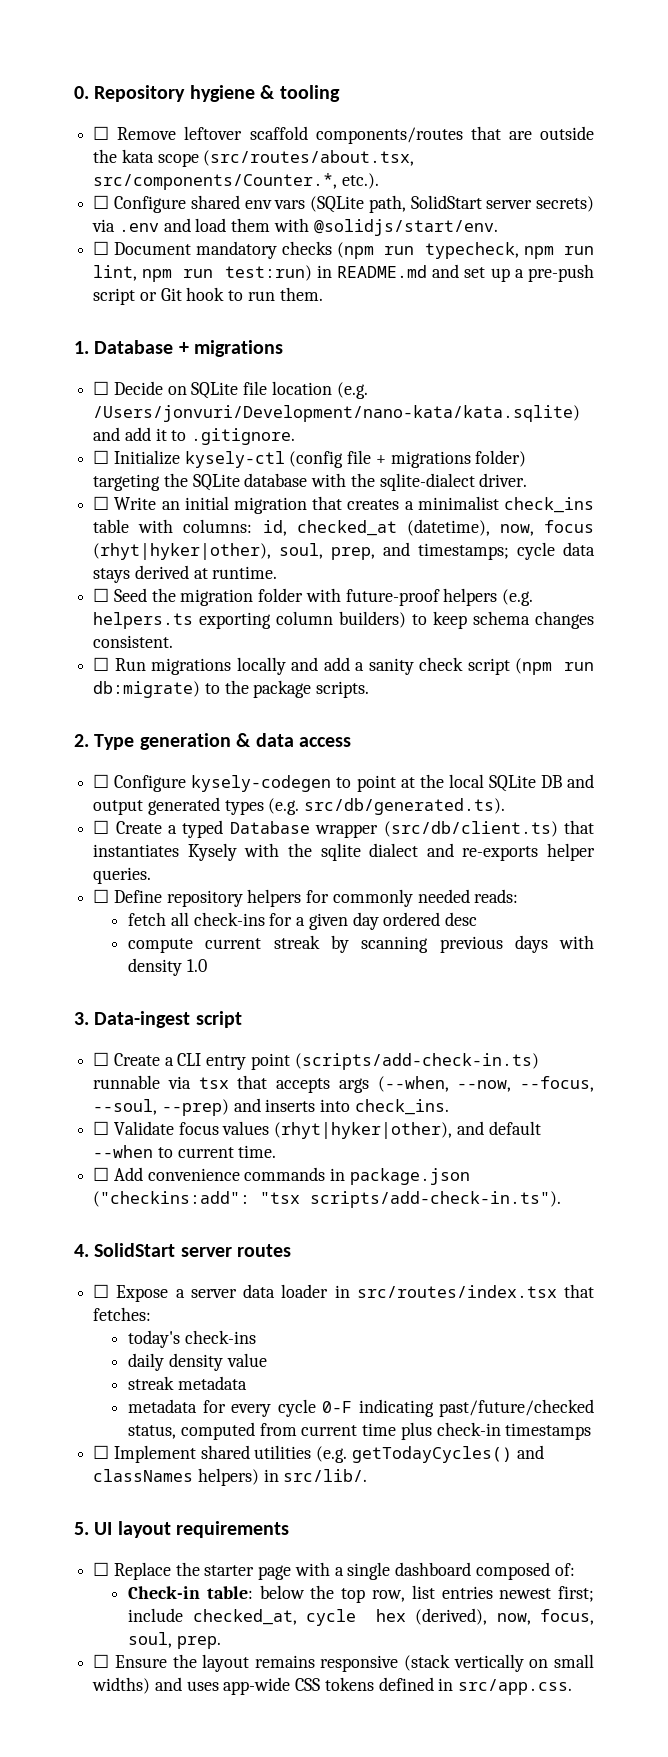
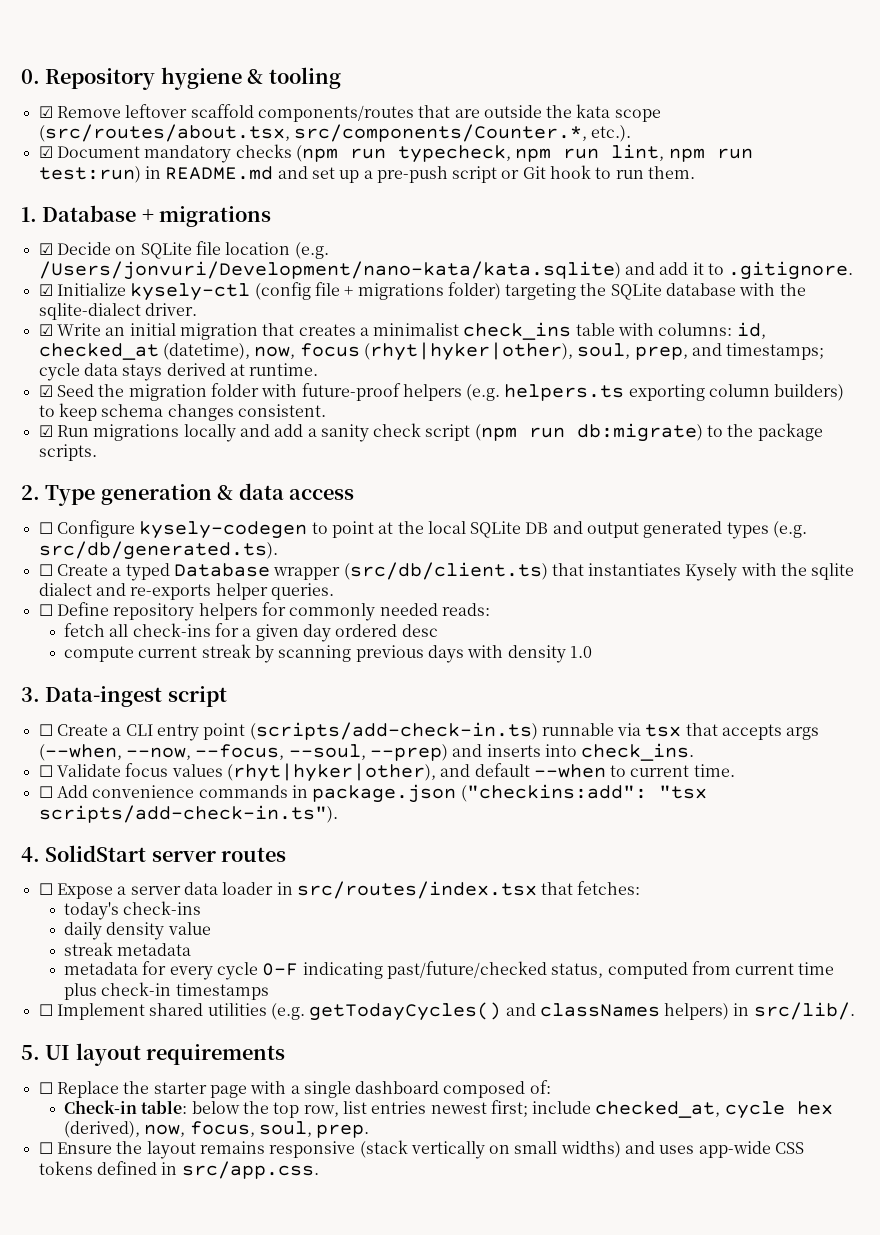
- ☐ Remove leftover scaffold components/routes that are outside the kata scope (src/routes/about.tsx, src/components/Counter.*, etc.).
+ ☑ Remove leftover scaffold components/routes that are outside the kata scope (src/routes/about.tsx, src/components/Counter.*, etc.).
- ☐ Configure shared env vars (SQLite path, SolidStart server secrets) via .env and load them with @solidjs/start/env.
- ☐ Document mandatory checks (npm run typecheck, npm run lint, npm run test:run) in README.md and set up a pre-push script or Git hook to run them.
+ ☑ Document mandatory checks (npm run typecheck, npm run lint, npm run test:run) in README.md and set up a pre-push script or Git hook to run them.
- ☐ Decide on SQLite file location (e.g. /Users/jonvuri/Development/nano-kata/kata.sqlite) and add it to .gitignore.
+ ☑ Decide on SQLite file location (e.g. /Users/jonvuri/Development/nano-kata/kata.sqlite) and add it to .gitignore.
- ☐ Initialize kysely-ctl (config file + migrations folder) targeting the SQLite database with the sqlite-dialect driver.
+ ☑ Initialize kysely-ctl (config file + migrations folder) targeting the SQLite database with the sqlite-dialect driver.
- ☐ Write an initial migration that creates a minimalist check_ins table with columns: id, checked_at (datetime), now, focus (rhyt|hyker|other), soul, prep, and timestamps; cycle data stays derived at runtime.
+ ☑ Write an initial migration that creates a minimalist check_ins table with columns: id, checked_at (datetime), now, focus (rhyt|hyker|other), soul, prep, and timestamps; cycle data stays derived at runtime.
- ☐ Seed the migration folder with future-proof helpers (e.g. helpers.ts exporting column builders) to keep schema changes consistent.
+ ☑ Seed the migration folder with future-proof helpers (e.g. helpers.ts exporting column builders) to keep schema changes consistent.
- ☐ Run migrations locally and add a sanity check script (npm run db:migrate) to the package scripts.
+ ☑ Run migrations locally and add a sanity check script (npm run db:migrate) to the package scripts.

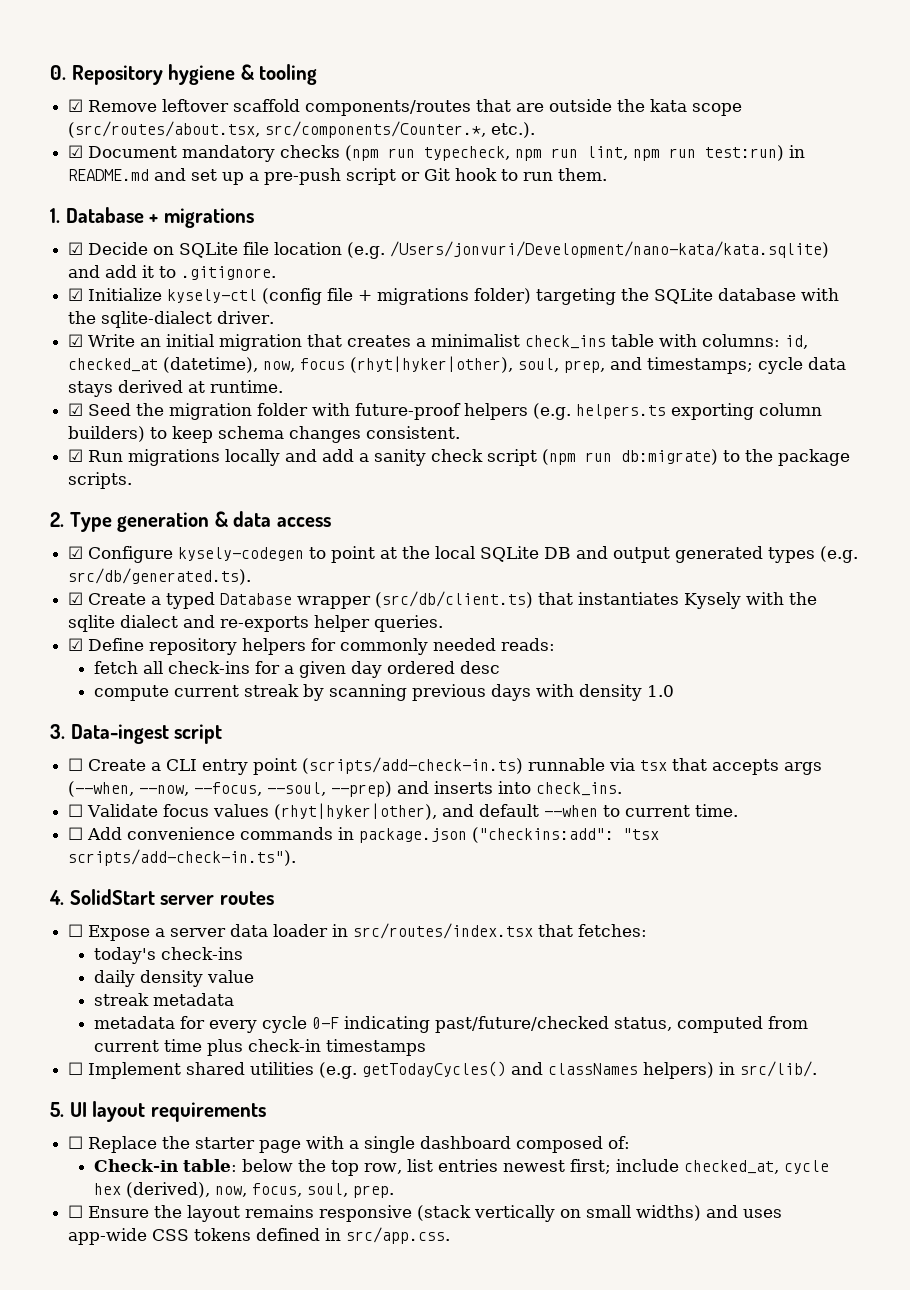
- ☐ Configure kysely-codegen to point at the local SQLite DB and output generated types (e.g. src/db/generated.ts).
+ ☑ Configure kysely-codegen to point at the local SQLite DB and output generated types (e.g. src/db/generated.ts).
- ☐ Create a typed Database wrapper (src/db/client.ts) that instantiates Kysely with the sqlite dialect and re-exports helper queries.
+ ☑ Create a typed Database wrapper (src/db/client.ts) that instantiates Kysely with the sqlite dialect and re-exports helper queries.
- ☐ Define repository helpers for commonly needed reads:
+ ☑ Define repository helpers for commonly needed reads:

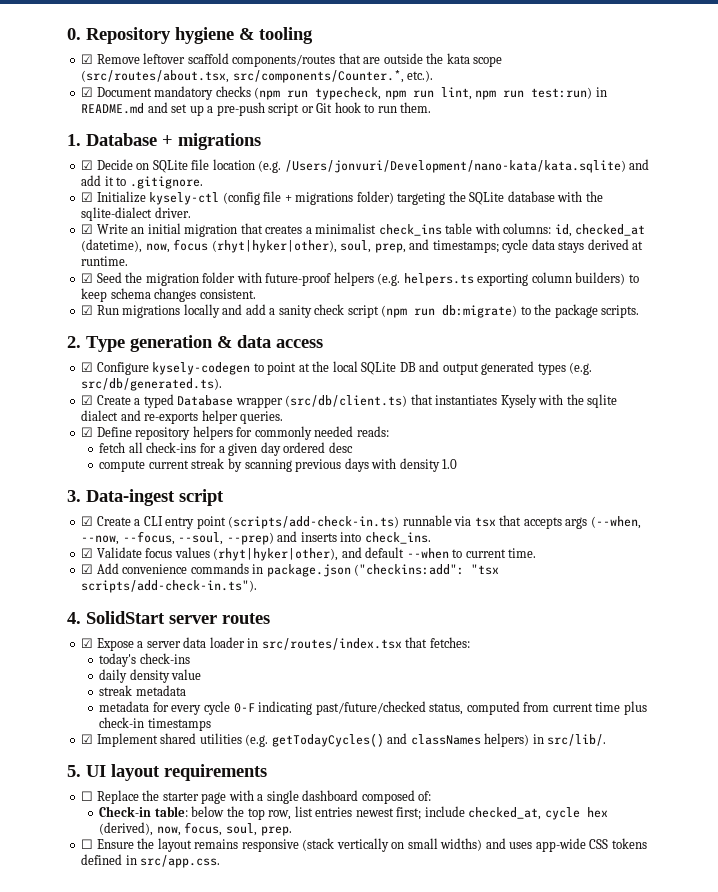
- ☐ Create a CLI entry point (scripts/add-check-in.ts) runnable via tsx that accepts args (--when, --now, --focus, --soul, --prep) and inserts into check_ins.
+ ☑ Create a CLI entry point (scripts/add-check-in.ts) runnable via tsx that accepts args (--when, --now, --focus, --soul, --prep) and inserts into check_ins.
- ☐ Validate focus values (rhyt|hyker|other), and default --when to current time.
+ ☑ Validate focus values (rhyt|hyker|other), and default --when to current time.
- ☐ Add convenience commands in package.json ("checkins:add": "tsx scripts/add-check-in.ts").
+ ☑ Add convenience commands in package.json ("checkins:add": "tsx scripts/add-check-in.ts").
- ☐ Expose a server data loader in src/routes/index.tsx that fetches:
+ ☑ Expose a server data loader in src/routes/index.tsx that fetches:
- ☐ Implement shared utilities (e.g. getTodayCycles() and classNames helpers) in src/lib/.
+ ☑ Implement shared utilities (e.g. getTodayCycles() and classNames helpers) in src/lib/.

